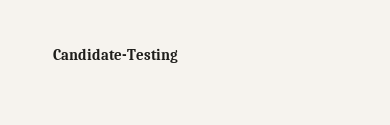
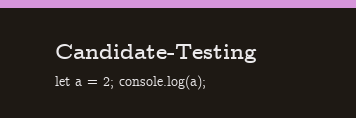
+ let a = 2; console.log(a);

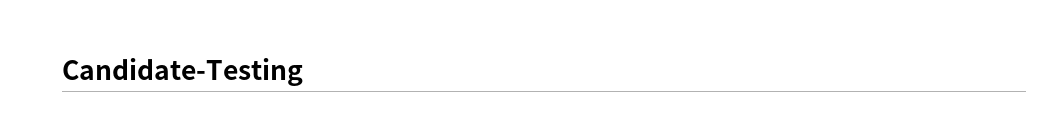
- let a = 2; console.log(a);

